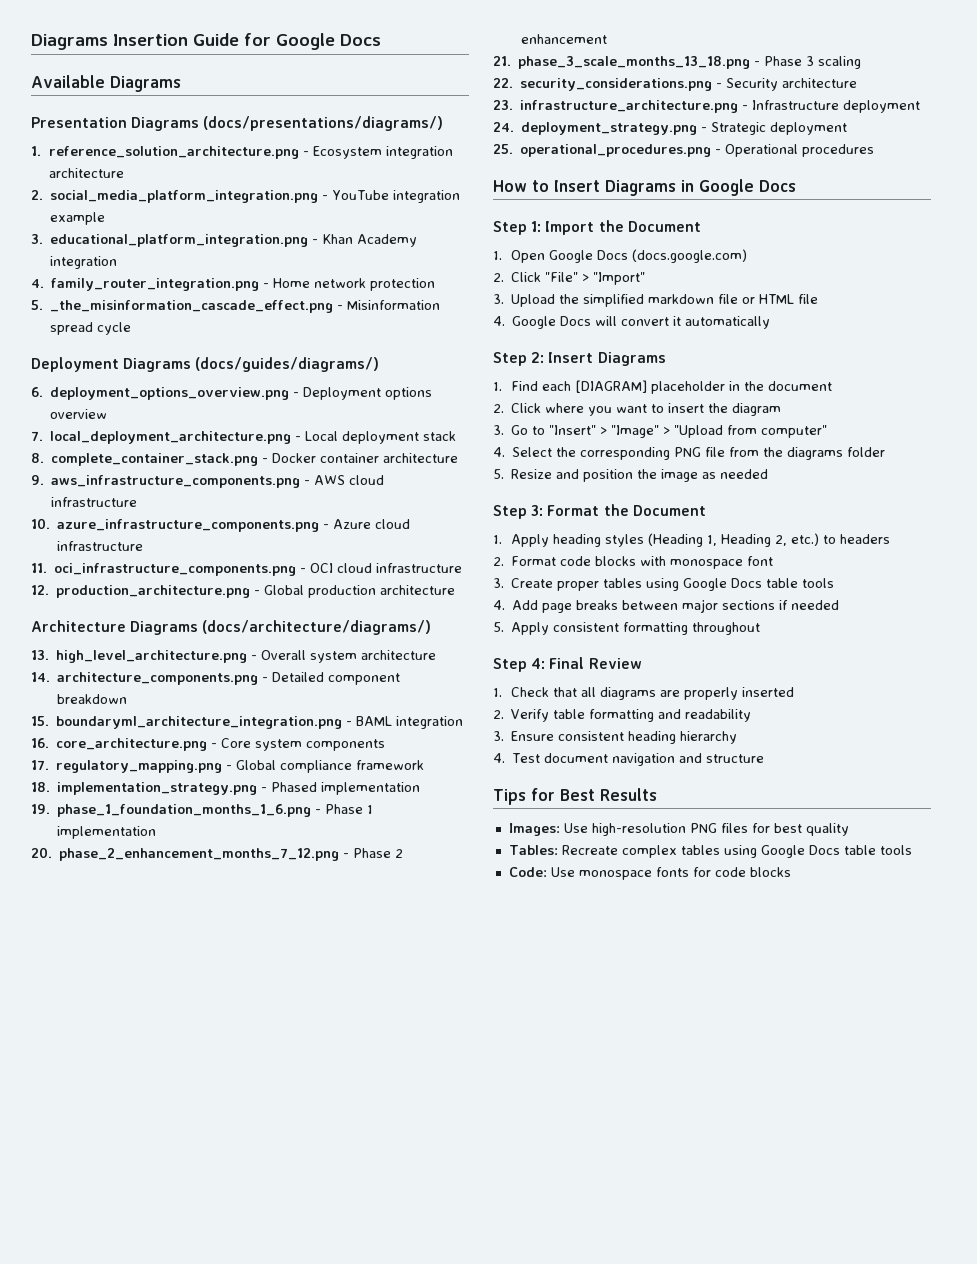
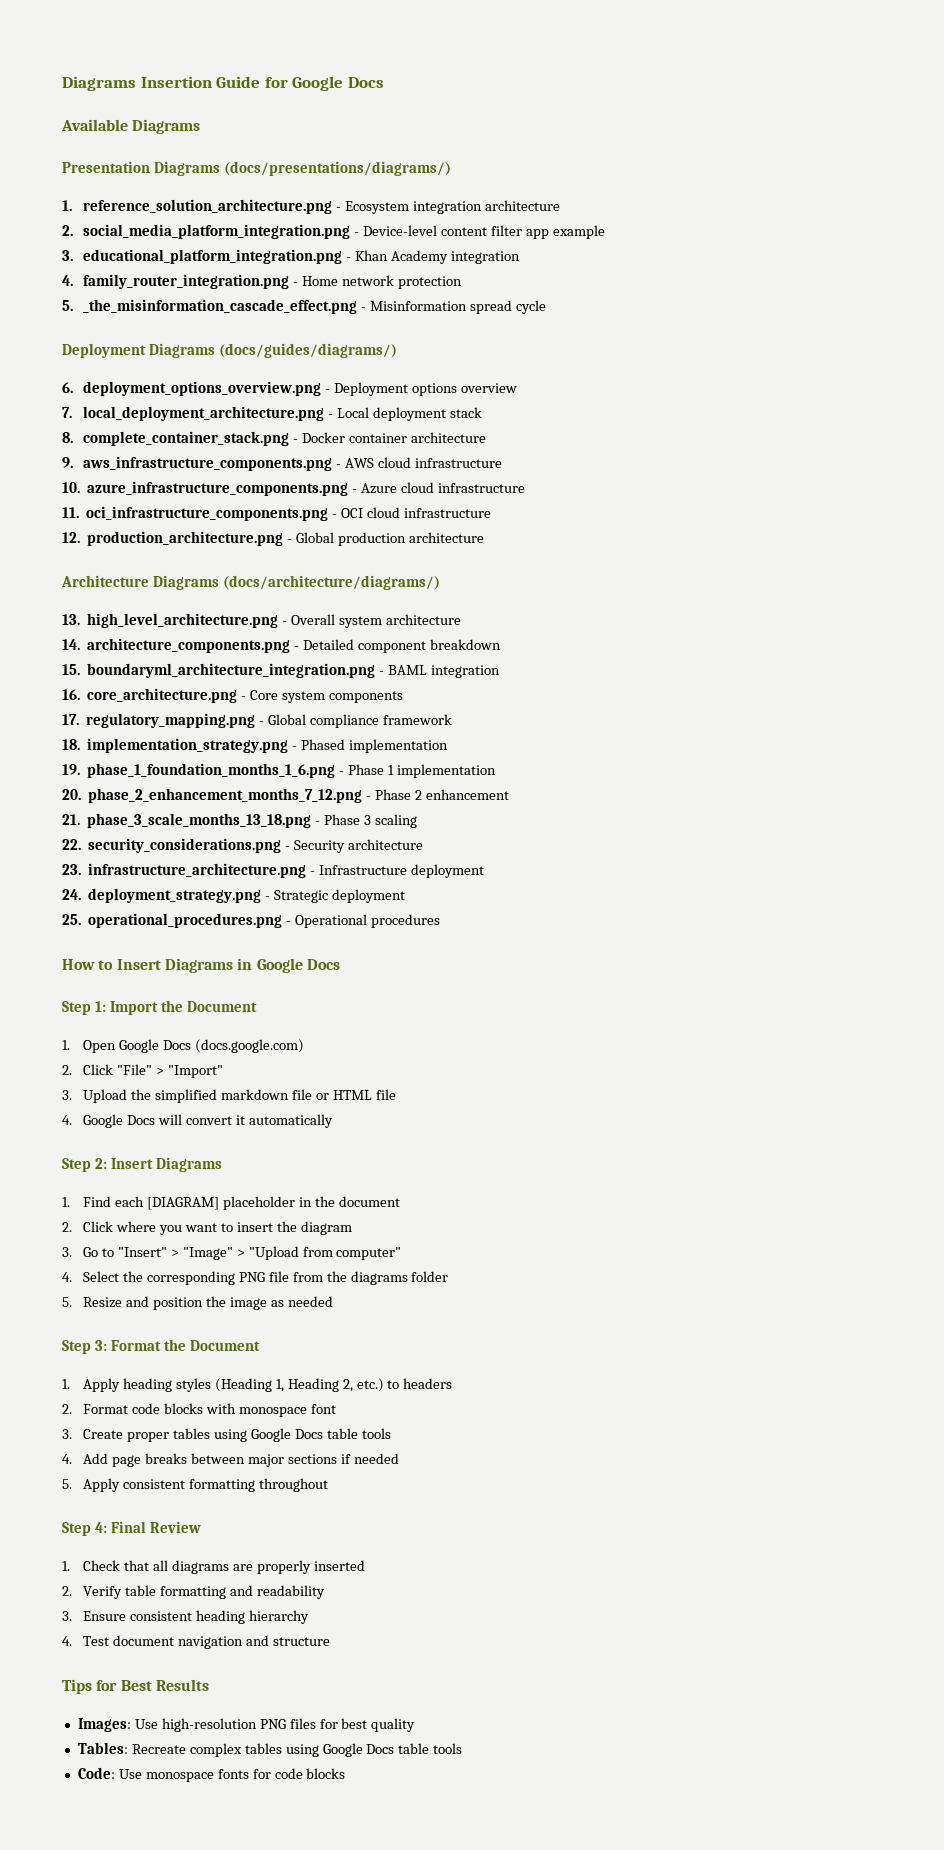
- 2. social_media_platform_integration.png - YouTube integration example
+ 2. social_media_platform_integration.png - Device-level content filter app example

